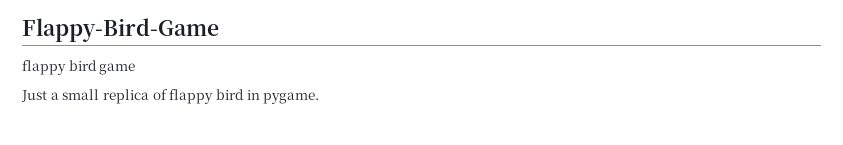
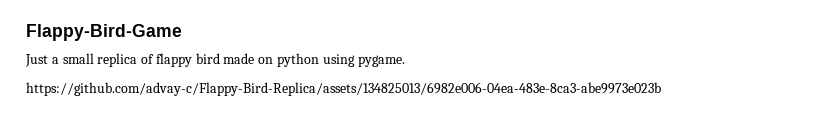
- flappy bird game
- Just a small replica of flappy bird in pygame.
+ Just a small replica of flappy bird made on python using pygame.
+ https://github.com/advay-c/Flappy-Bird-Replica/assets/134825013/6982e006-04ea-483e-8ca3-abe9973e023b

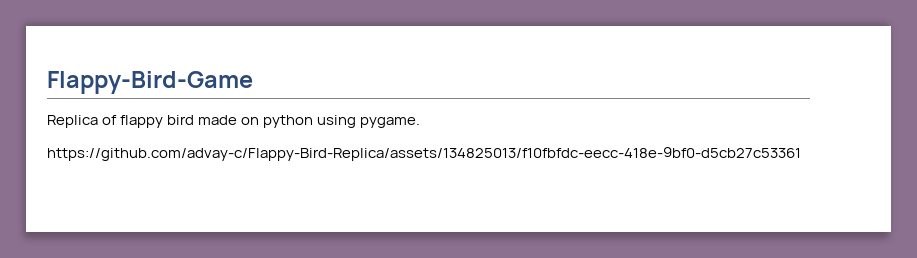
- Just a small replica of flappy bird made on python using pygame.
+ Replica of flappy bird made on python using pygame.
- https://github.com/advay-c/Flappy-Bird-Replica/assets/134825013/6982e006-04ea-483e-8ca3-abe9973e023b
+ https://github.com/advay-c/Flappy-Bird-Replica/assets/134825013/f10fbfdc-eecc-418e-9bf0-d5cb27c53361

